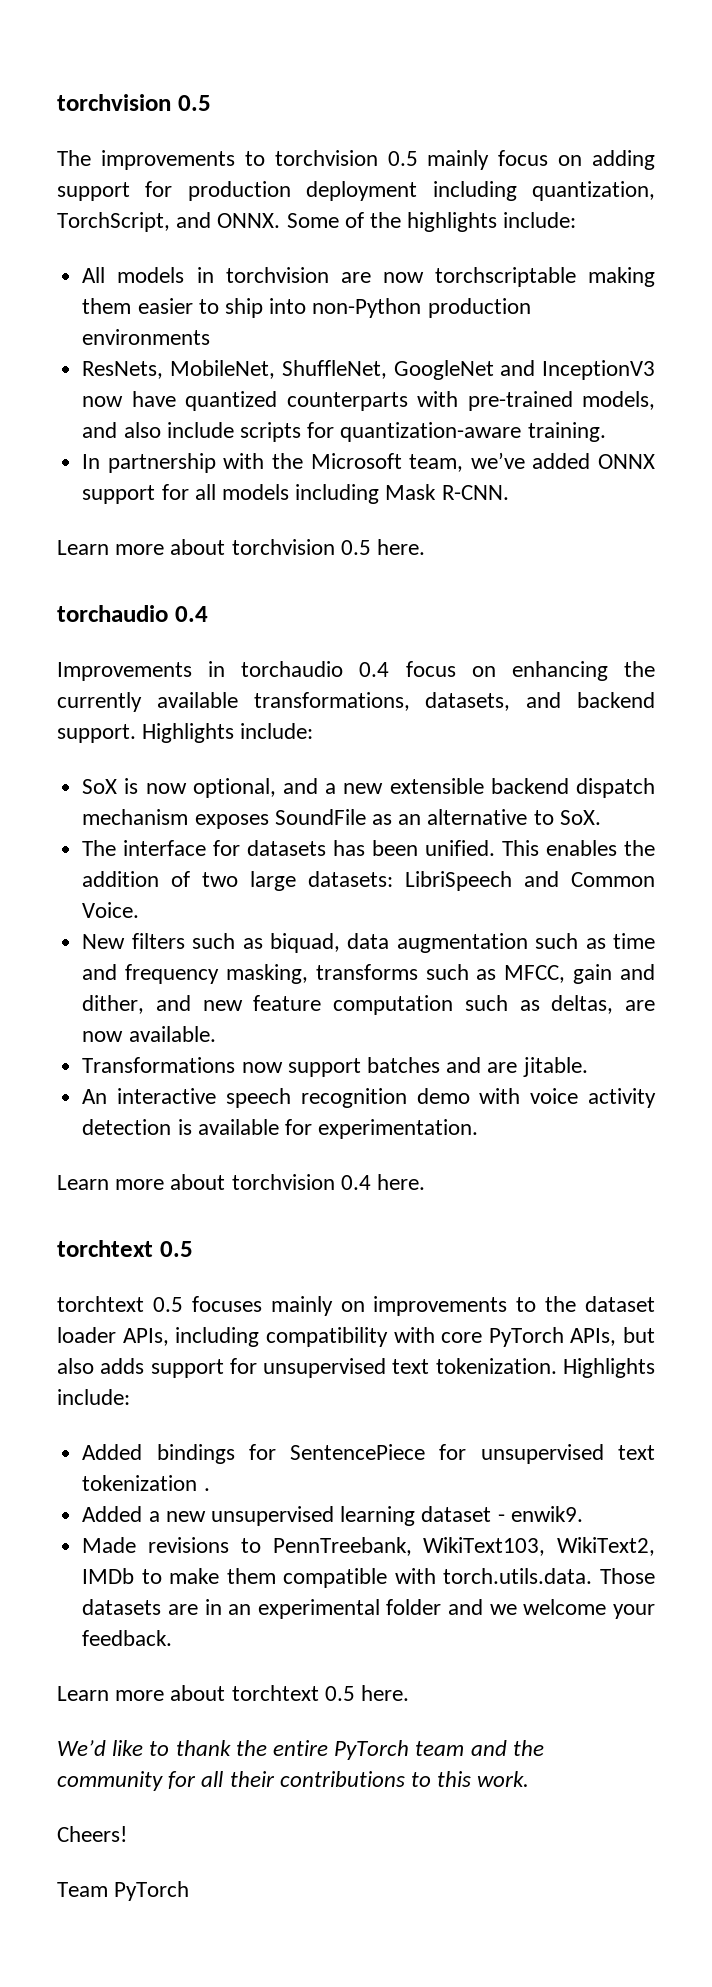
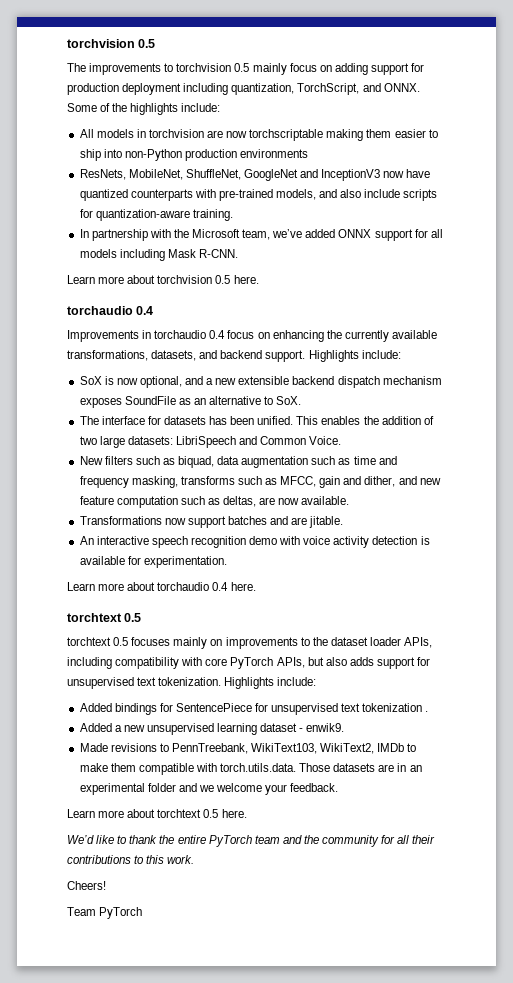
- Learn more about torchvision 0.4 here.
+ Learn more about torchaudio 0.4 here.

